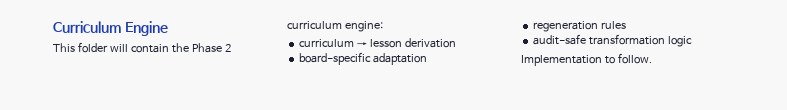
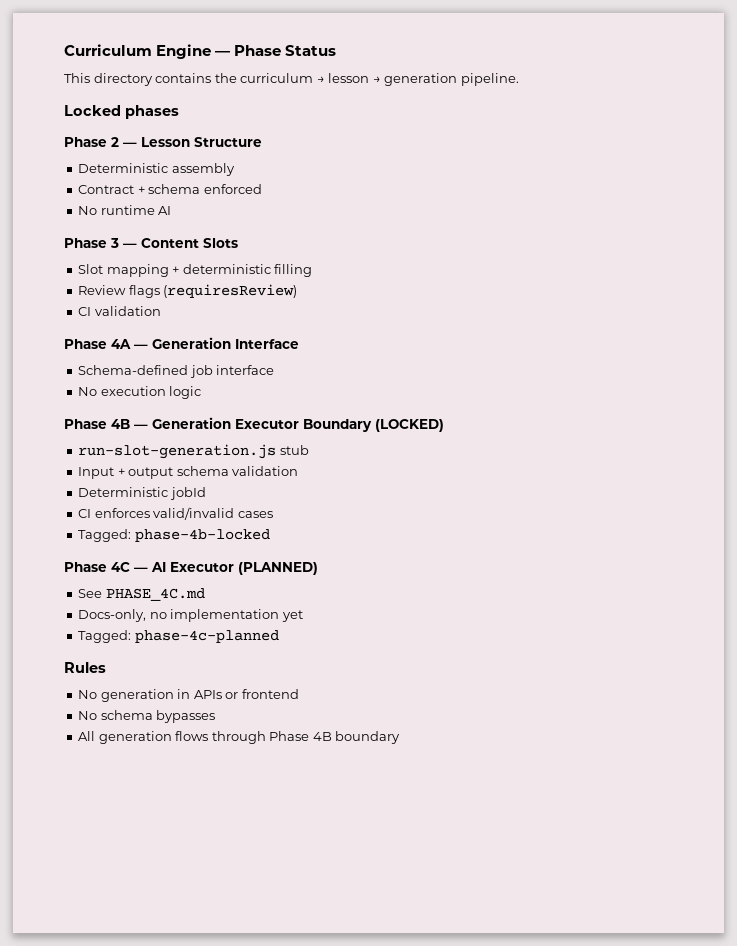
- Curriculum Engine
- This folder will contain the Phase 2 curriculum engine:
- curriculum → lesson derivation
- board-specific adaptation
- regeneration rules
- audit-safe transformation logic
- Implementation to follow.
+ Curriculum Engine — Phase Status
+ This directory contains the curriculum → lesson → generation pipeline.
+ Locked phases
+ Phase 2 — Lesson Structure
+ Deterministic assembly
+ Contract + schema enforced
+ No runtime AI
+ Phase 3 — Content Slots
+ Slot mapping + deterministic filling
+ Review flags (requiresReview)
+ CI validation
+ Phase 4A — Generation Interface
+ Schema-defined job interface
+ No execution logic
+ Phase 4B — Generation Executor Boundary (LOCKED)
+ run-slot-generation.js stub
+ Input + output schema validation
+ Deterministic jobId
+ CI enforces valid/invalid cases
+ Tagged: phase-4b-locked
+ Phase 4C — AI Executor (PLANNED)
+ See PHASE_4C.md
+ Docs-only, no implementation yet
+ Tagged: phase-4c-planned
+ Rules
+ No generation in APIs or frontend
+ No schema bypasses
+ All generation flows through Phase 4B boundary

